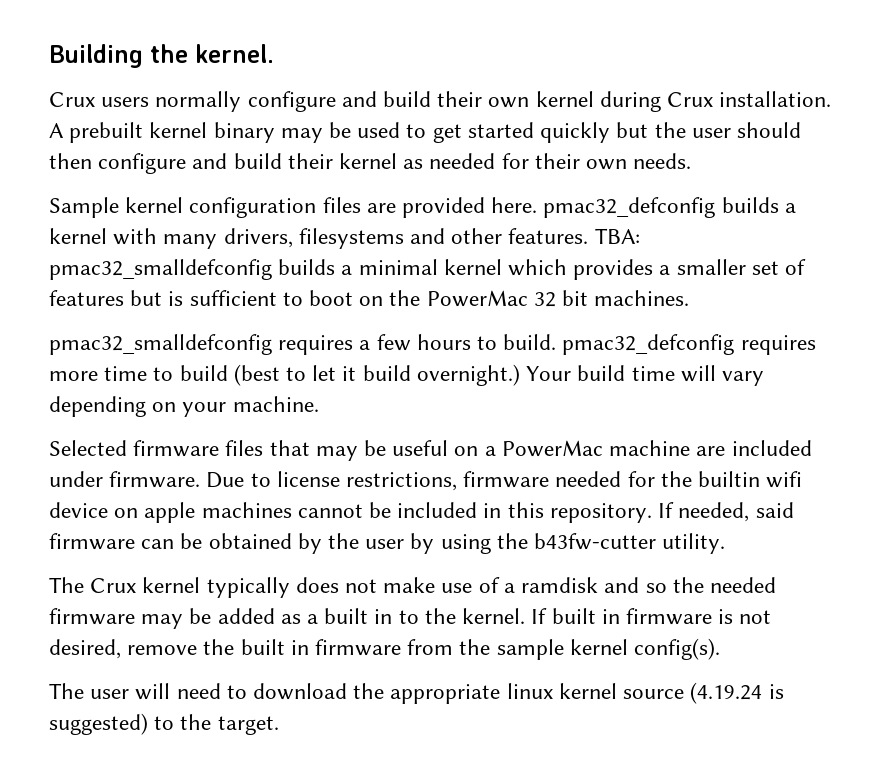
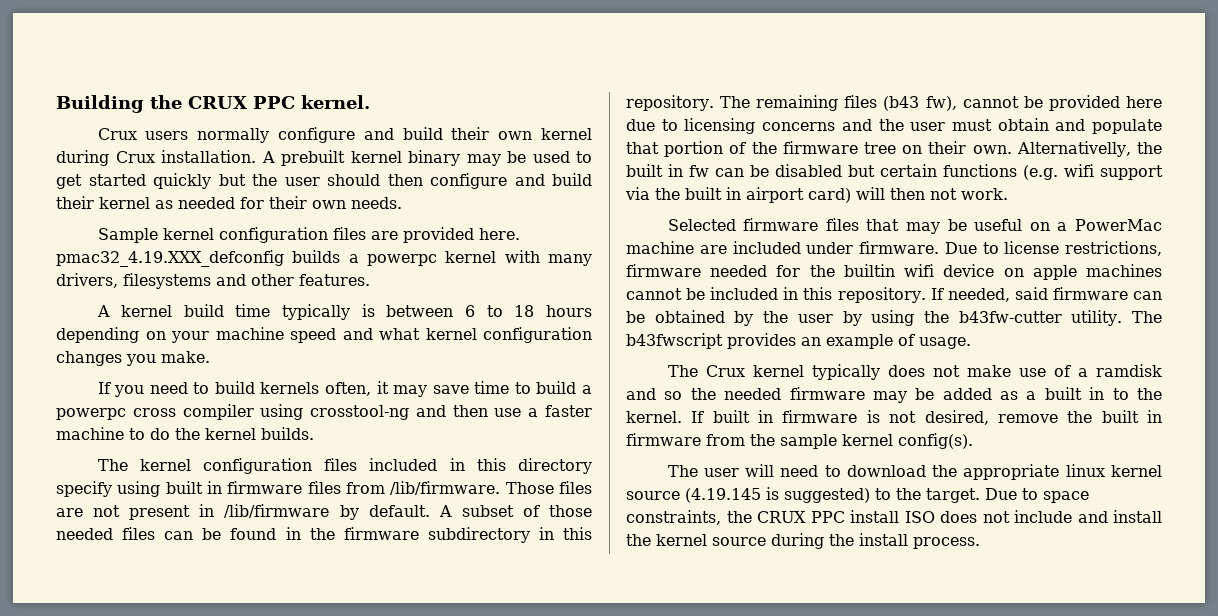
- Building the kernel.
+ Building the CRUX PPC kernel.
- Sample kernel configuration files are provided here. pmac32_defconfig builds a kernel with many drivers, filesystems and other features. TBA: pmac32_smalldefconfig builds a minimal kernel which provides a smaller set of features but is sufficient to boot on the PowerMac 32 bit machines.
- pmac32_smalldefconfig requires a few hours to build. pmac32_defconfig requires more time to build (best to let it build overnight.) Your build time will vary depending on your machine.
+ Sample kernel configuration files are provided here. pmac32_4.19.XXX_defconfig builds a powerpc kernel with many drivers, filesystems and other features.
+ A kernel build time typically is between 6 to 18 hours depending on your machine speed and what kernel configuration changes you make.
+ If you need to build kernels often, it may save time to build a powerpc cross compiler using crosstool-ng and then use a faster machine to do the kernel builds.
+ The kernel configuration files included in this directory specify using built in firmware files from /lib/firmware. Those files are not present in /lib/firmware by default. A subset of those needed files can be found in the firmware subdirectory in this repository. The remaining files (b43 fw), cannot be provided here due to licensing concerns and the user must obtain and populate that portion of the firmware tree on their own. Alternativelly, the built in fw can be disabled but certain functions (e.g. wifi support via the built in airport card) will then not work.
+ The b43fwscript provides an example of usage.
- The user will need to download the appropriate linux kernel source (4.19.24 is suggested) to the target.
+ The user will need to download the appropriate linux kernel source (4.19.145 is suggested) to the target.
+ Due to space constraints, the CRUX PPC install ISO does not include and install the kernel source during the install process.

